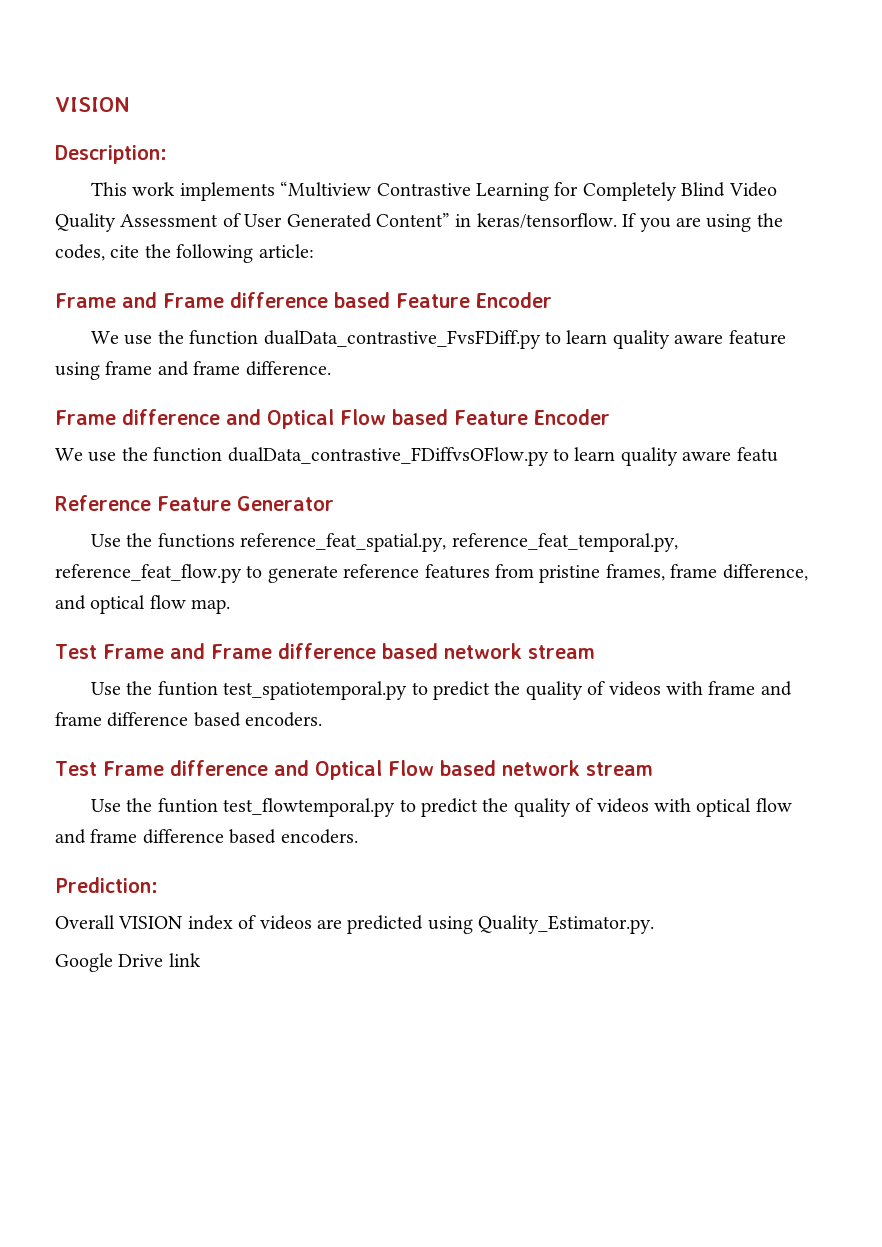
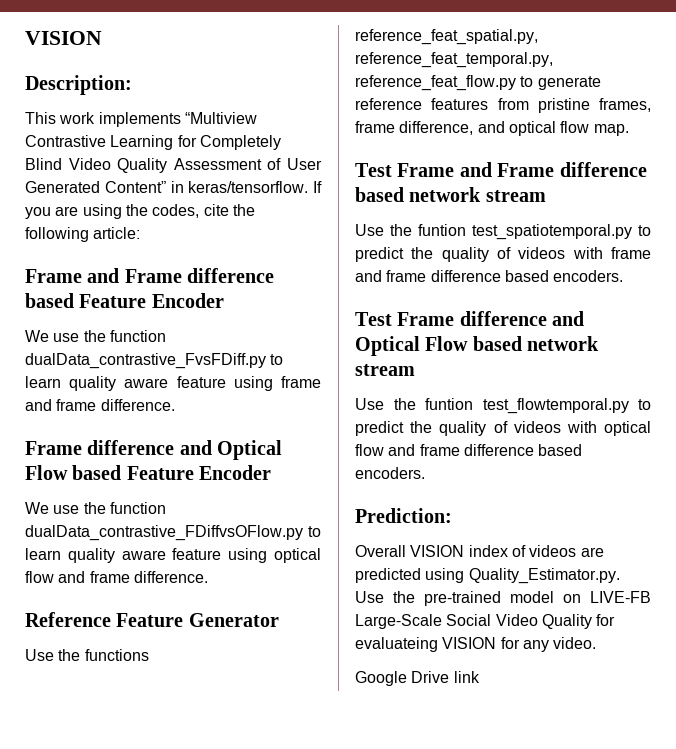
- We use the function dualData_contrastive_FDiffvsOFlow.py to learn quality aware featu
+ We use the function dualData_contrastive_FDiffvsOFlow.py to learn quality aware feature using optical flow and frame difference.
- Overall VISION index of videos are predicted using Quality_Estimator.py.
+ Overall VISION index of videos are predicted using Quality_Estimator.py. Use the pre-trained model on LIVE-FB Large-Scale Social Video Quality for evaluateing VISION for any video.

